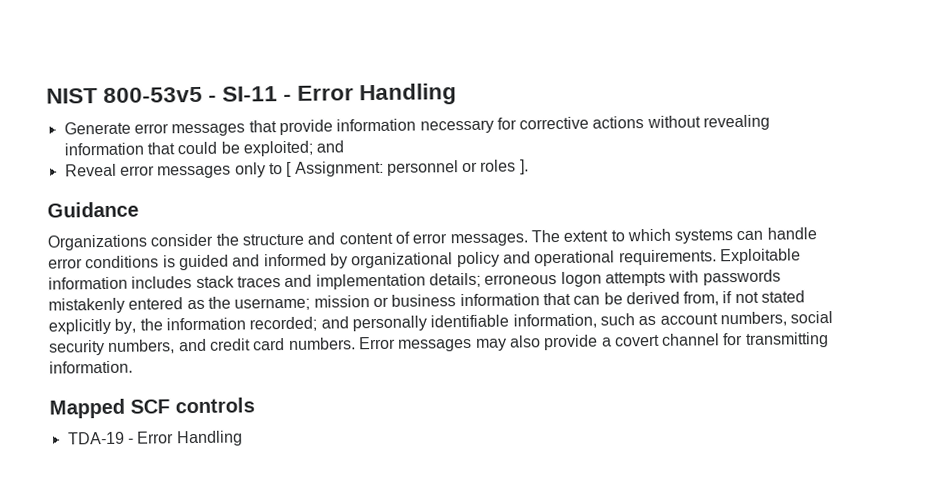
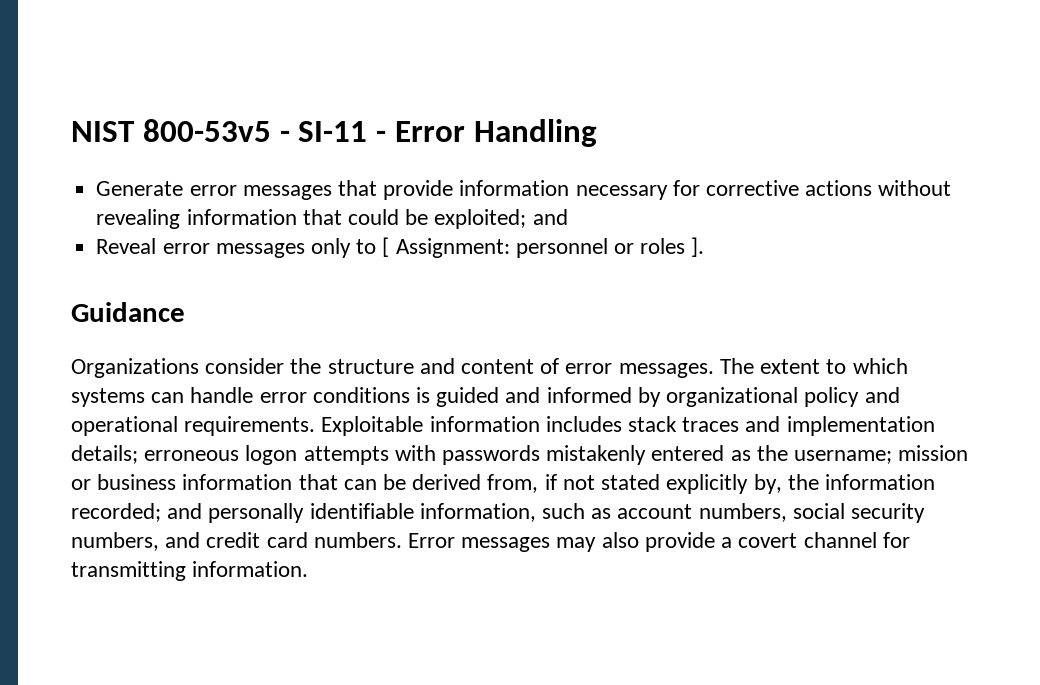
- Mapped SCF controls
- TDA-19 - Error Handling

